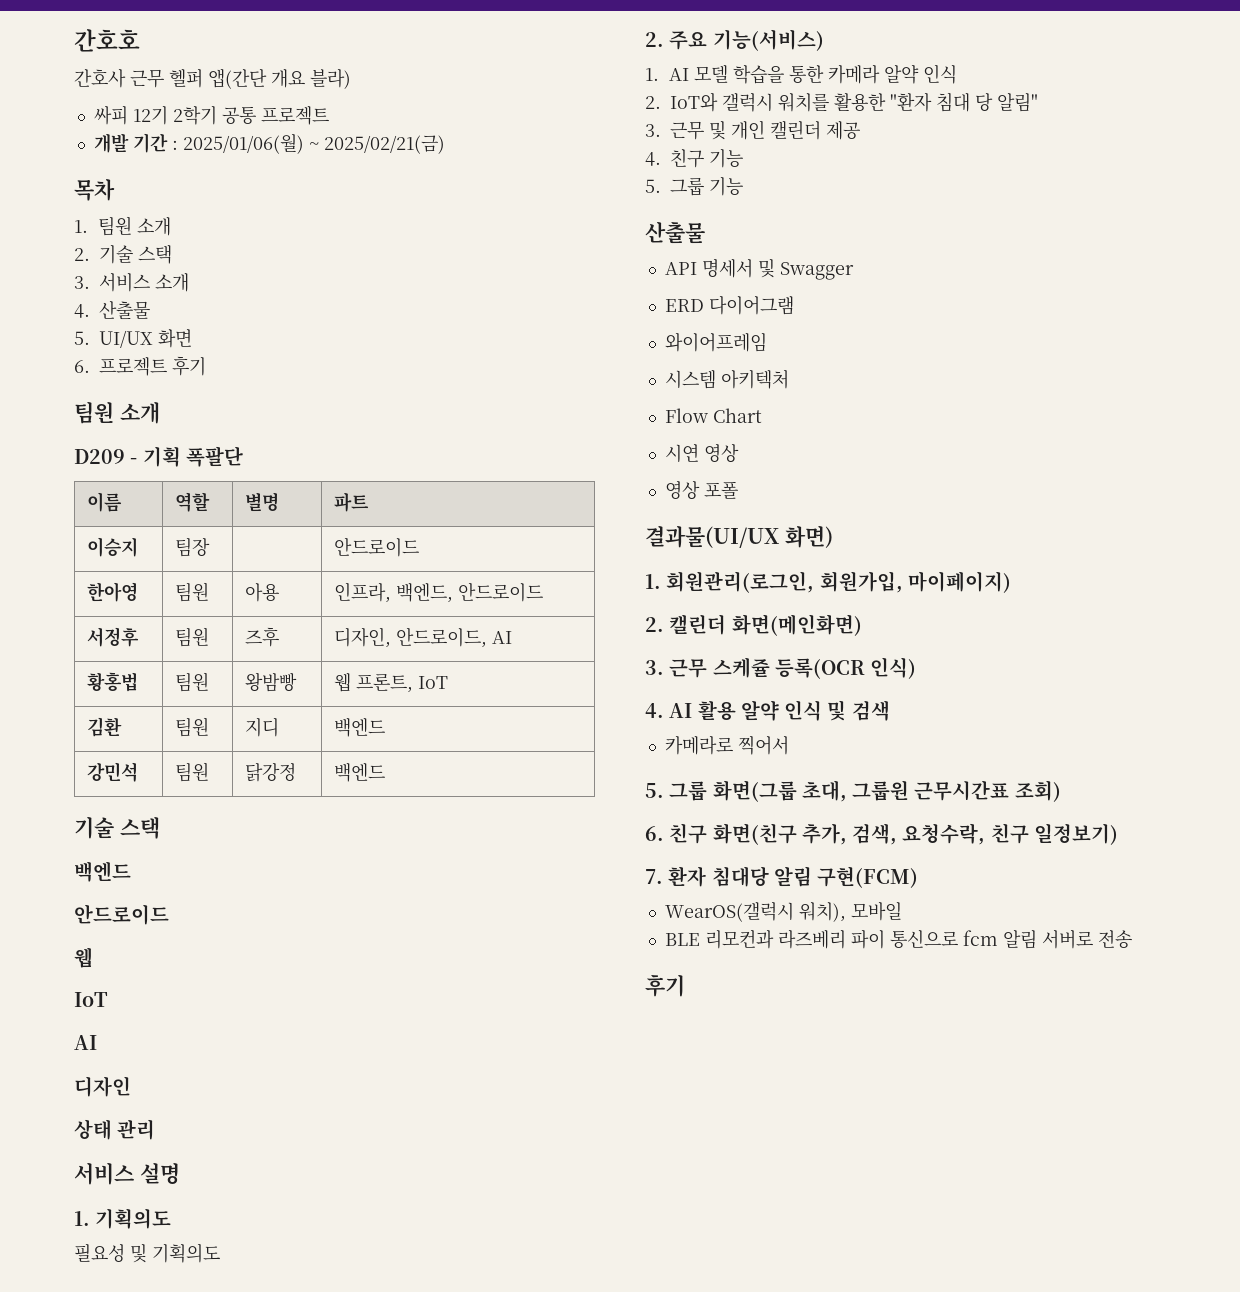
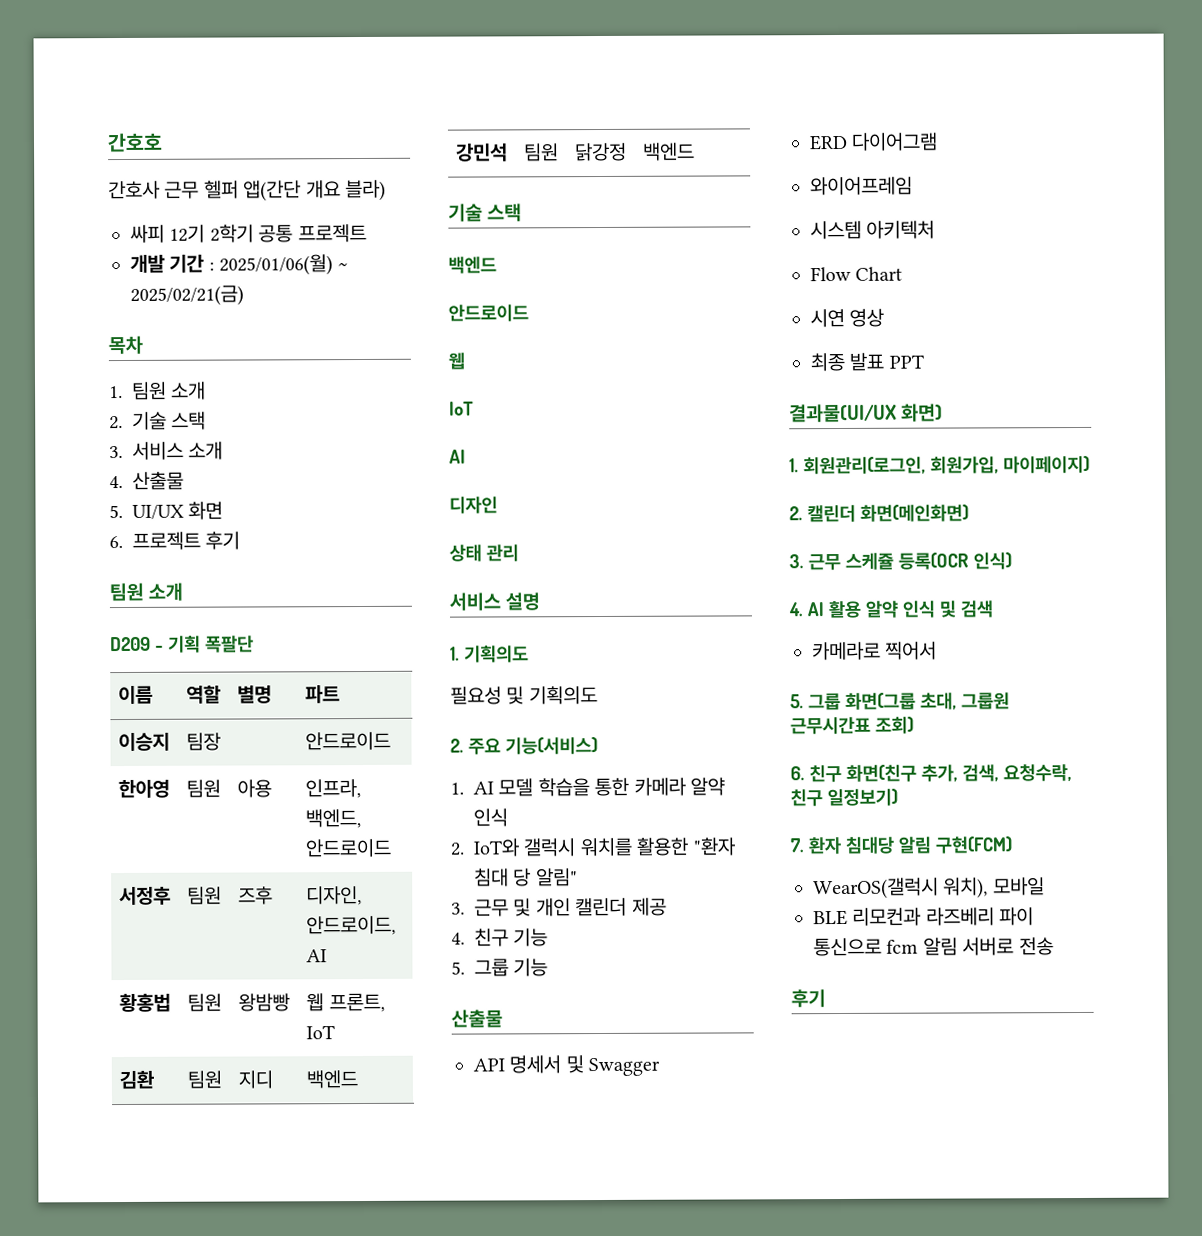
- 영상 포폴
+ 최종 발표 PPT

